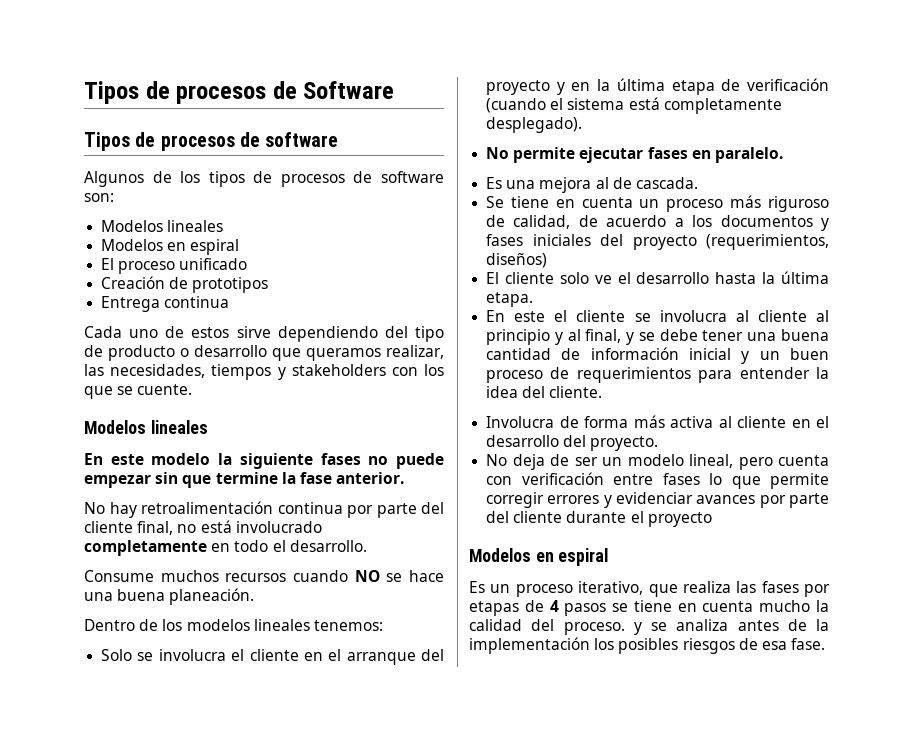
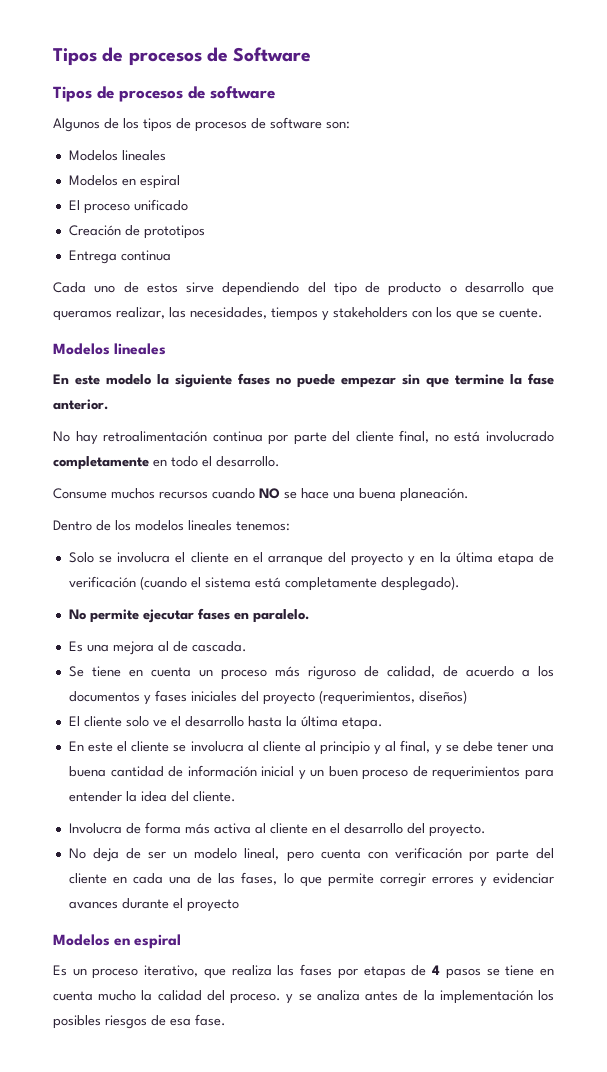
- No deja de ser un modelo lineal, pero cuenta con verificación entre fases lo que permite corregir errores y evidenciar avances por parte del cliente durante el proyecto
+ No deja de ser un modelo lineal, pero cuenta con verificación por parte del cliente en cada una de las fases, lo que permite corregir errores y evidenciar avances durante el proyecto

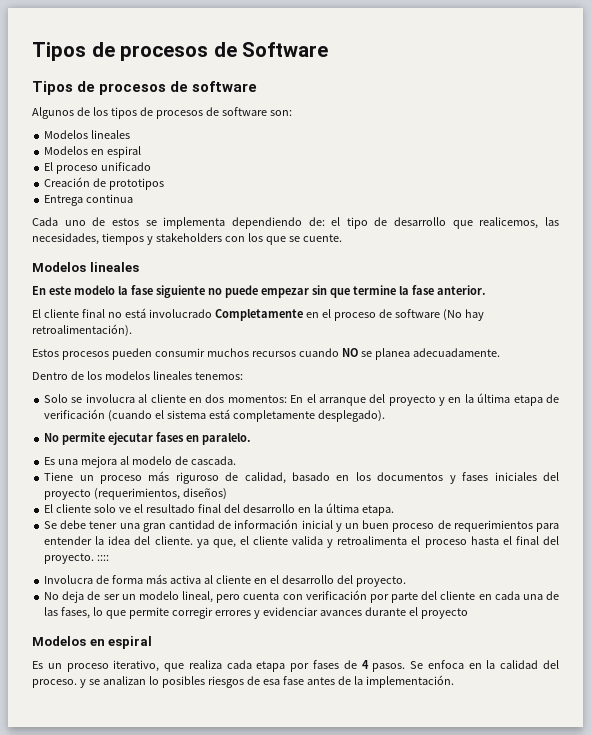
- Cada uno de estos sirve dependiendo del tipo de producto o desarrollo que queramos realizar, las necesidades, tiempos y stakeholders con los que se cuente.
+ Cada uno de estos se implementa dependiendo de: el tipo de desarrollo que realicemos, las necesidades, tiempos y stakeholders con los que se cuente.
- En este modelo la siguiente fases no puede empezar sin que termine la fase anterior.
+ En este modelo la fase siguiente no puede empezar sin que termine la fase anterior.
- No hay retroalimentación continua por parte del cliente final, no está involucrado completamente en todo el desarrollo.
- Consume muchos recursos cuando NO se hace una buena planeación.
+ El cliente final no está involucrado Completamente en el proceso de software (No hay retroalimentación).
+ Estos procesos pueden consumir muchos recursos cuando NO se planea adecuadamente.
- Solo se involucra el cliente en el arranque del proyecto y en la última etapa de verificación (cuando el sistema está completamente desplegado).
+ Solo se involucra al cliente en dos momentos: En el arranque del proyecto y en la última etapa de verificación (cuando el sistema está completamente desplegado).
- Es una mejora al de cascada.
+ Es una mejora al modelo de cascada.
- Se tiene en cuenta un proceso más riguroso de calidad, de acuerdo a los documentos y fases iniciales del proyecto (requerimientos, diseños)
+ Tiene un proceso más riguroso de calidad, basado en los documentos y fases iniciales del proyecto (requerimientos, diseños)
- El cliente solo ve el desarrollo hasta la última etapa.
- En este el cliente se involucra al cliente al principio y al final, y se debe tener una buena cantidad de información inicial y un buen proceso de requerimientos para entender la idea del cliente.
+ El cliente solo ve el resultado final del desarrollo en la última etapa.
+ Se debe tener una gran cantidad de información inicial y un buen proceso de requerimientos para entender la idea del cliente. ya que, el cliente valida y retroalimenta el proceso hasta el final del proyecto. ::::
- Es un proceso iterativo, que realiza las fases por etapas de 4 pasos se tiene en cuenta mucho la calidad del proceso. y se analiza antes de la implementación los posibles riesgos de esa fase.
+ Es un proceso iterativo, que realiza cada etapa por fases de 4 pasos. Se enfoca en la calidad del proceso. y se analizan lo posibles riesgos de esa fase antes de la implementación.

